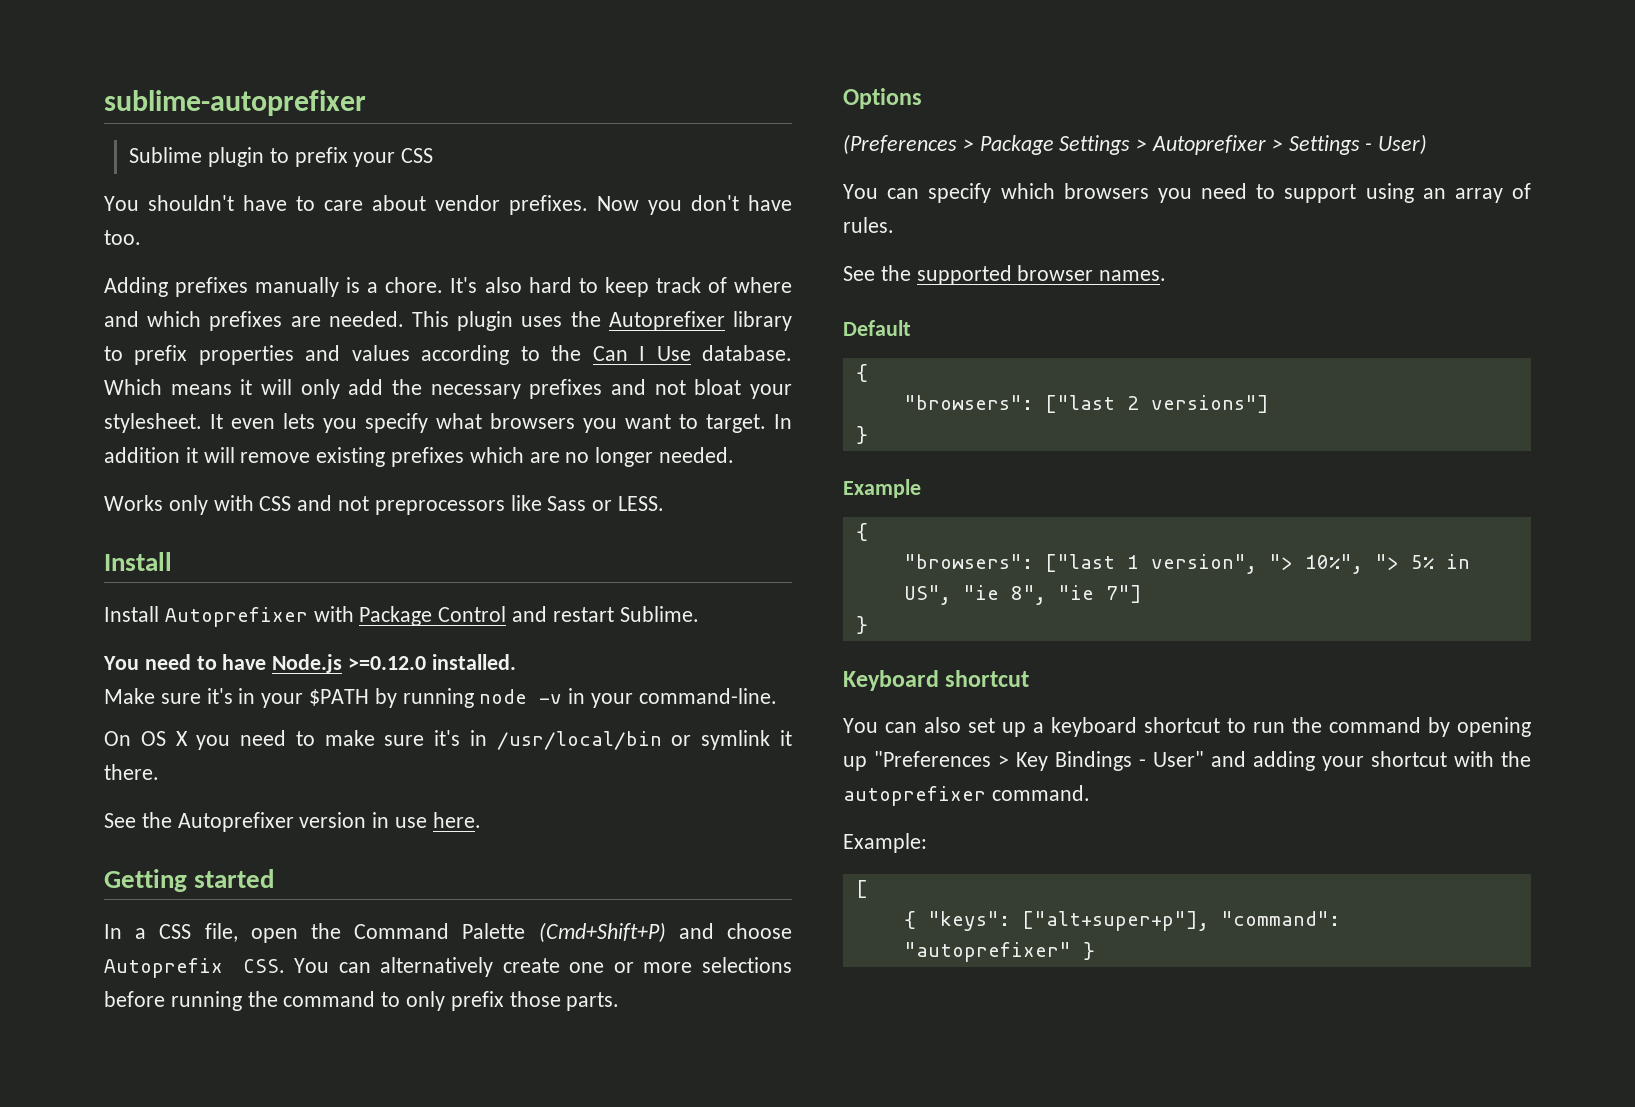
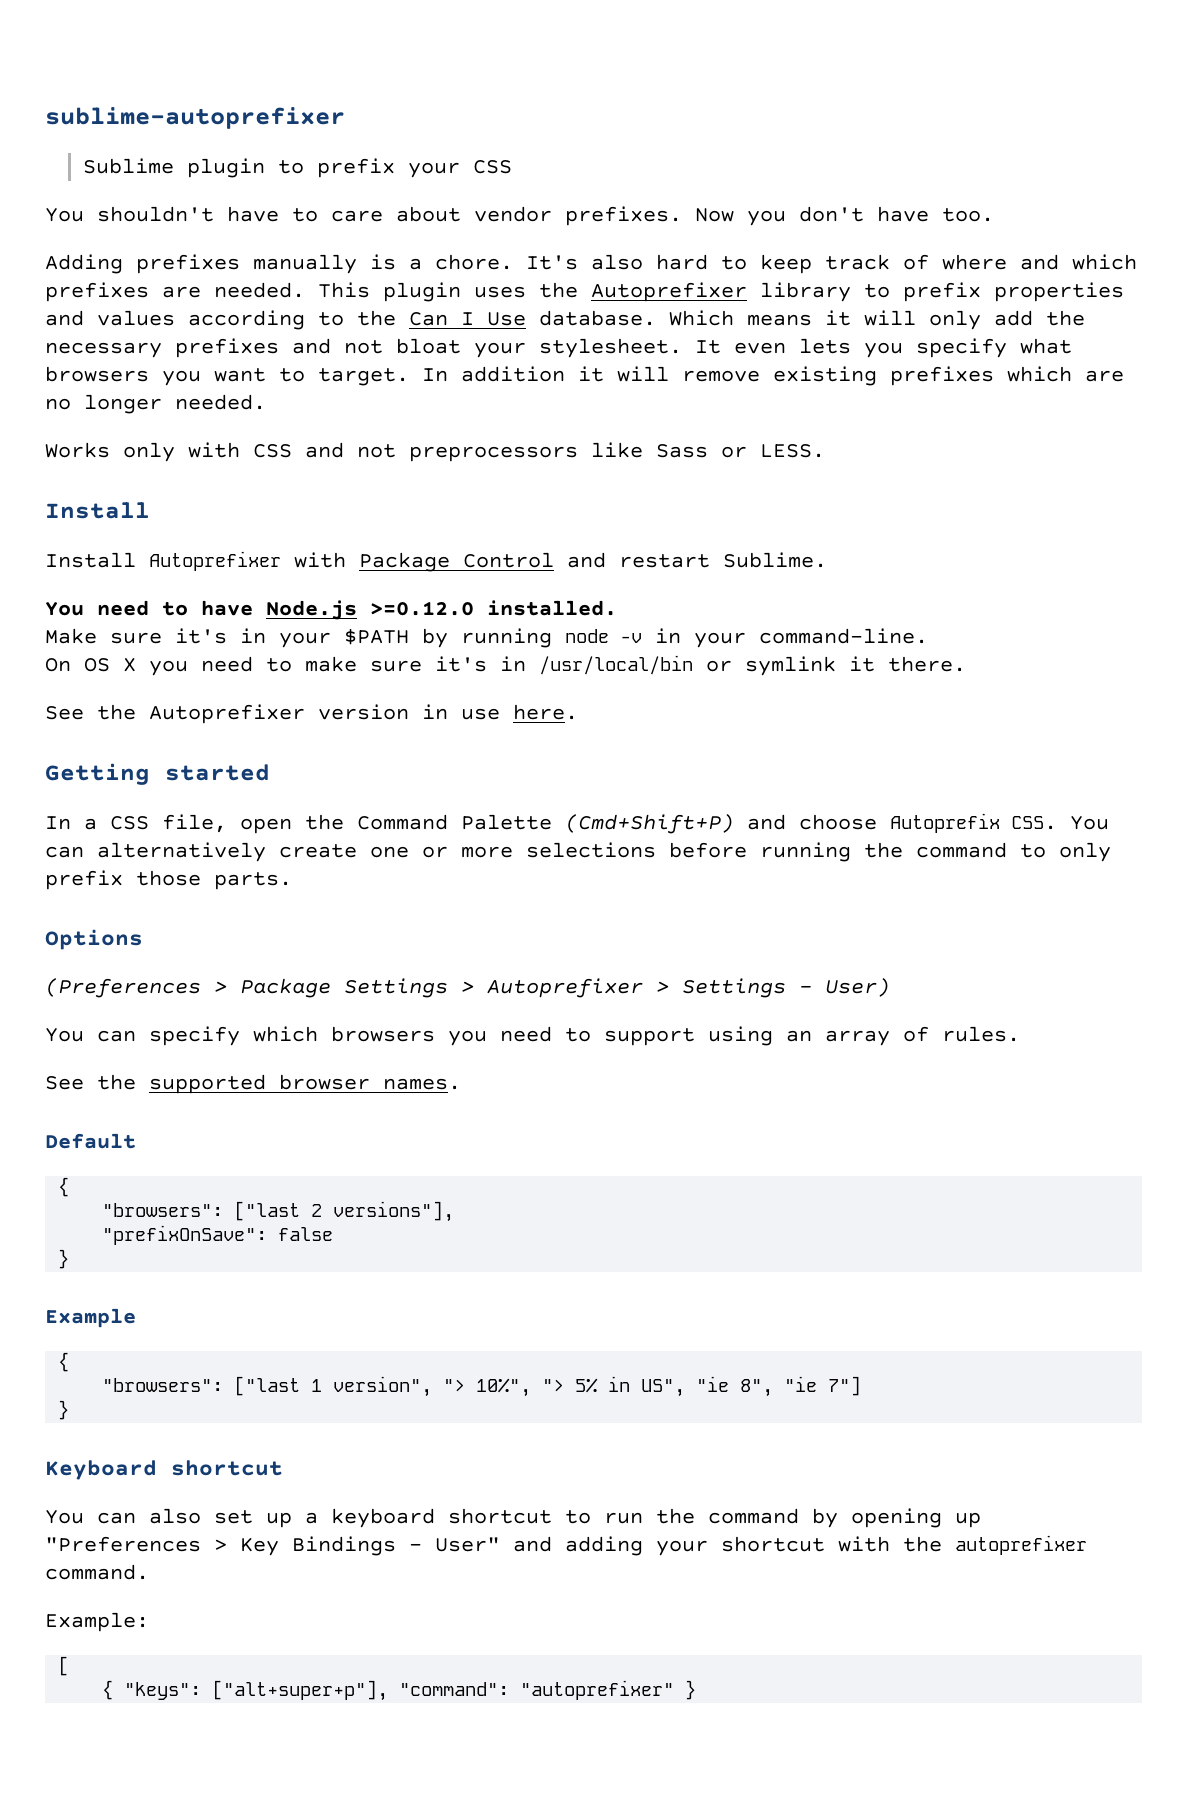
- "browsers": ["last 2 versions"]
+ "browsers": ["last 2 versions"],
+ "prefixOnSave": false

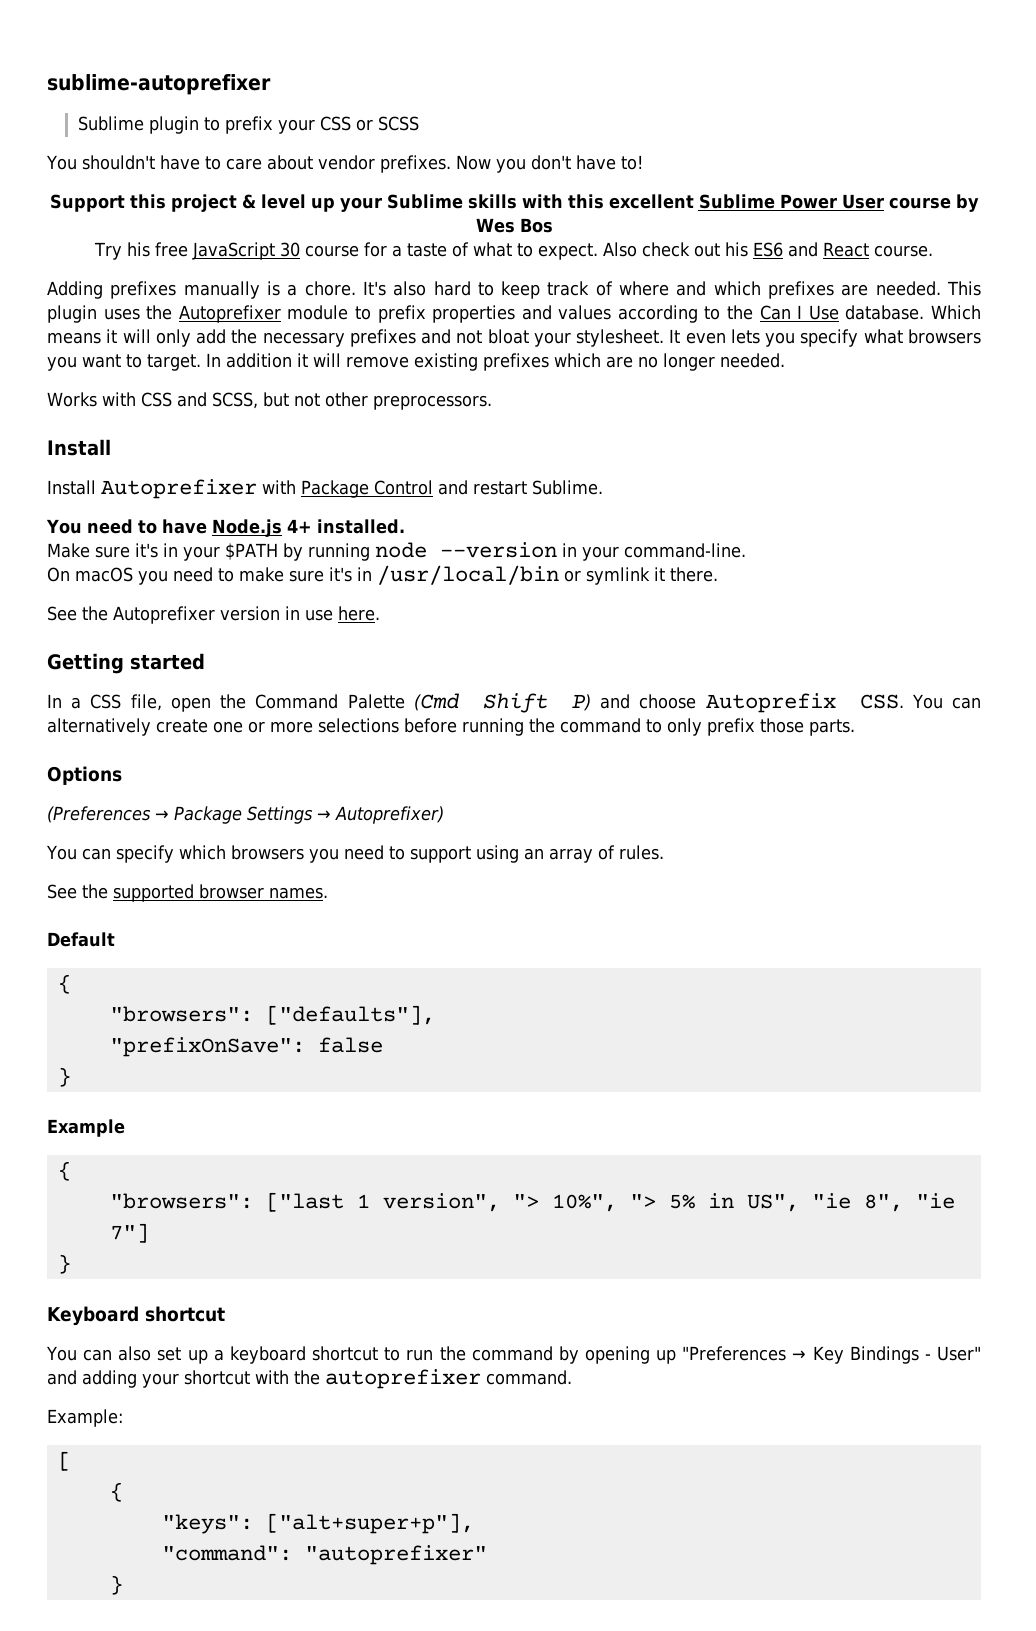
- Sublime plugin to prefix your CSS
+ Sublime plugin to prefix your CSS or SCSS
- Now you don't have too.
+ Now you don't have to!
+ Support this project & level up your Sublime skills with this excellent Sublime Power User course by Wes Bos
+ Try his free JavaScript 30 course for a taste of what to expect. Also check out his ES6 and React course.
- This plugin uses the Autoprefixer library to prefix properties and values according to the Can I Use database.
+ This plugin uses the Autoprefixer module to prefix properties and values according to the Can I Use database.
- Works only with CSS and not preprocessors like Sass or LESS.
+ Works with CSS and SCSS, but not other preprocessors.
- You need to have Node.js >=0.12.0 installed.
+ You need to have Node.js 4+ installed.
- Make sure it's in your $PATH by running node -v in your command-line.
+ Make sure it's in your $PATH by running node --version in your command-line.
- On OS X you need to make sure it's in /usr/local/bin or symlink it there.
+ On macOS you need to make sure it's in /usr/local/bin or symlink it there.
- In a CSS file, open the Command Palette (Cmd+Shift+P) and choose Autoprefix CSS. You can alternatively create one or more selections before running the command to only prefix those parts.
+ In a CSS file, open the Command Palette (Cmd Shift P) and choose Autoprefix CSS. You can alternatively create one or more selections before running the command to only prefix those parts.
- (Preferences > Package Settings > Autoprefixer > Settings - User)
+ (Preferences → Package Settings → Autoprefixer)
- "browsers": ["last 2 versions"],
+ "browsers": ["defaults"],
- You can also set up a keyboard shortcut to run the command by opening up "Preferences > Key Bindings - User" and adding your shortcut with the autoprefixer command.
+ You can also set up a keyboard shortcut to run the command by opening up "Preferences → Key Bindings - User" and adding your shortcut with the autoprefixer command.
  [
- { "keys": ["alt+super+p"], "command": "autoprefixer" }
+ {
+ "keys": ["alt+super+p"],
+ "command": "autoprefixer"
+ }

